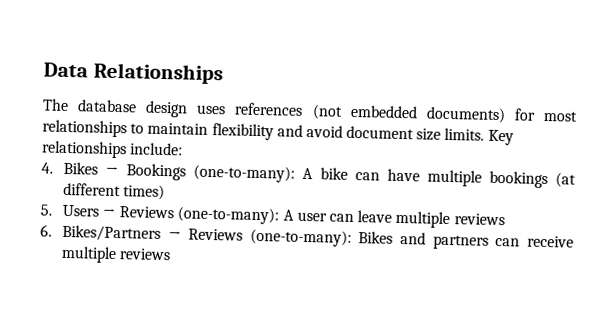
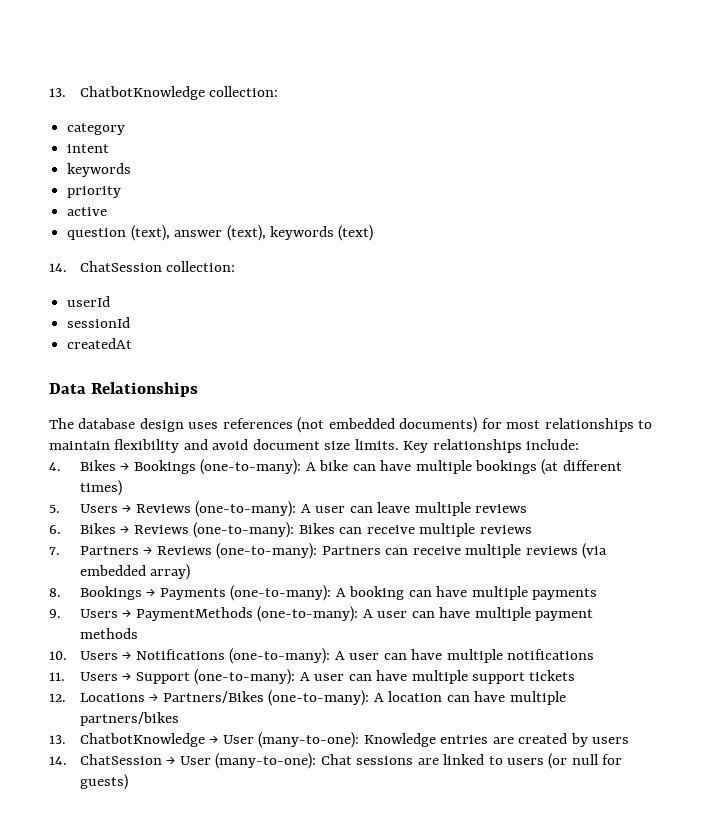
+ 13. ChatbotKnowledge collection:
+ category
+ intent
+ keywords
+ priority
+ active
+ question (text), answer (text), keywords (text)
+ 14. ChatSession collection:
+ userId
+ sessionId
+ createdAt
- 6. Bikes/Partners → Reviews (one-to-many): Bikes and partners can receive multiple reviews
+ 6. Bikes → Reviews (one-to-many): Bikes can receive multiple reviews
+ 7. Partners → Reviews (one-to-many): Partners can receive multiple reviews (via embedded array)
+ 8. Bookings → Payments (one-to-many): A booking can have multiple payments
+ 9. Users → PaymentMethods (one-to-many): A user can have multiple payment methods
+ 10. Users → Notifications (one-to-many): A user can have multiple notifications
+ 11. Users → Support (one-to-many): A user can have multiple support tickets
+ 12. Locations → Partners/Bikes (one-to-many): A location can have multiple partners/bikes
+ 13. ChatbotKnowledge → User (many-to-one): Knowledge entries are created by users
+ 14. ChatSession → User (many-to-one): Chat sessions are linked to users (or null for guests)

